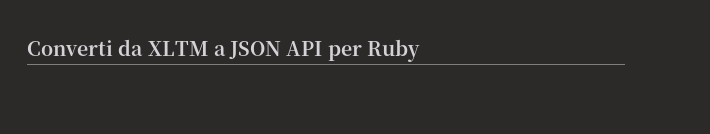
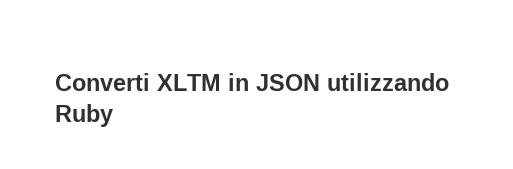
- Converti da XLTM a JSON API per Ruby
+ Converti XLTM in JSON utilizzando Ruby

